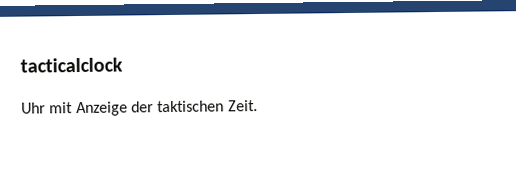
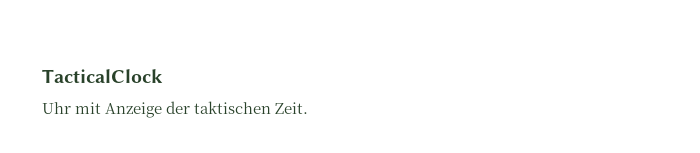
- tacticalclock
+ TacticalClock

